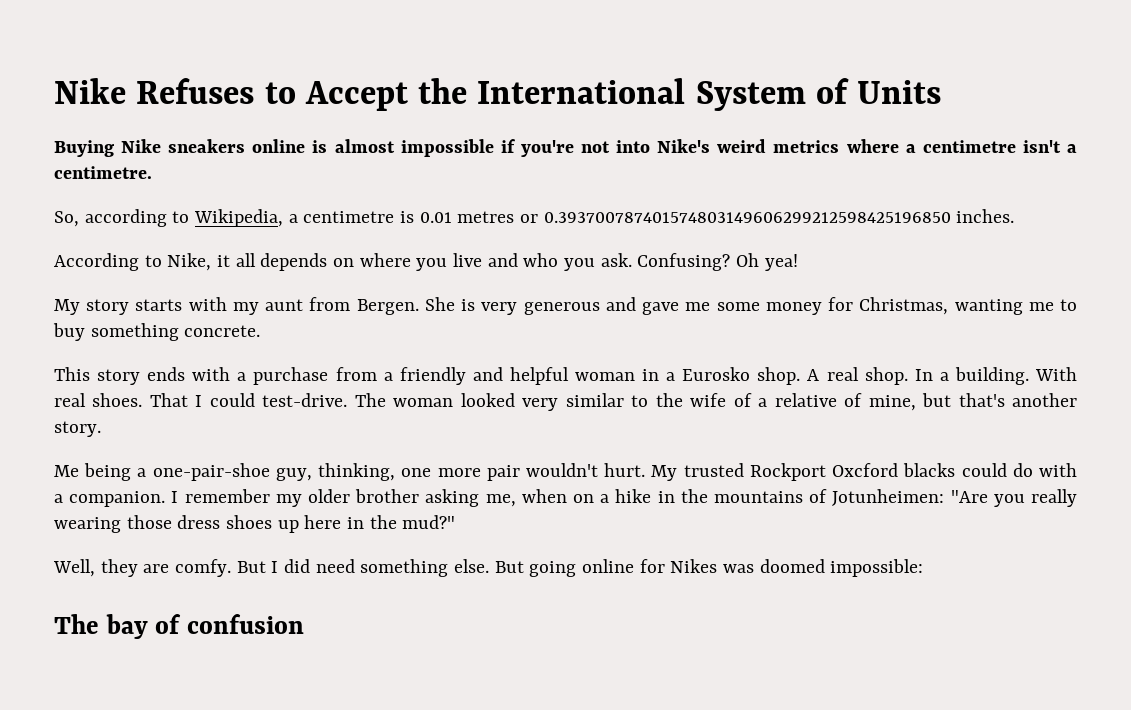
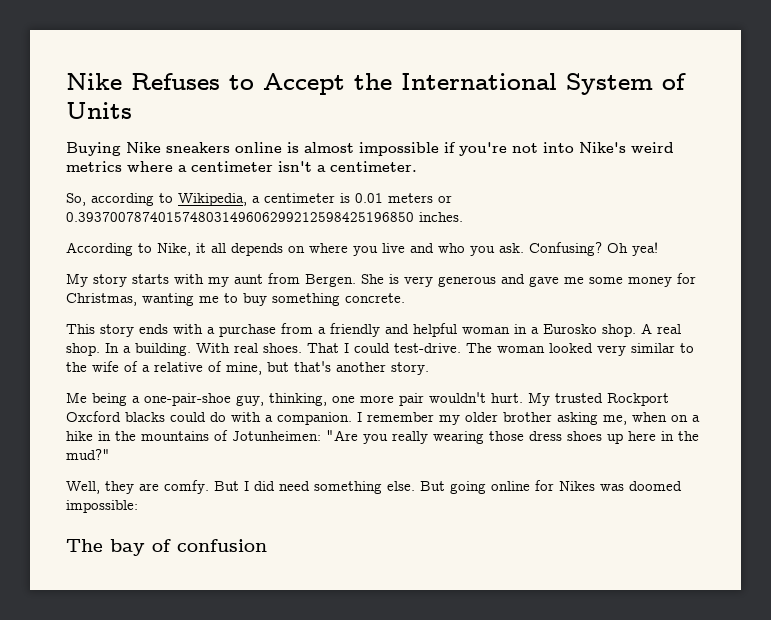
- Buying Nike sneakers online is almost impossible if you're not into Nike's weird metrics where a centimetre isn't a centimetre.
+ Buying Nike sneakers online is almost impossible if you're not into Nike's weird metrics where a centimeter isn't a centimeter.
- So, according to Wikipedia, a centimetre is 0.01 metres or 0.393700787401574803149606299212598425196850 inches.
+ So, according to Wikipedia, a centimeter is 0.01 meters or 0.393700787401574803149606299212598425196850 inches.

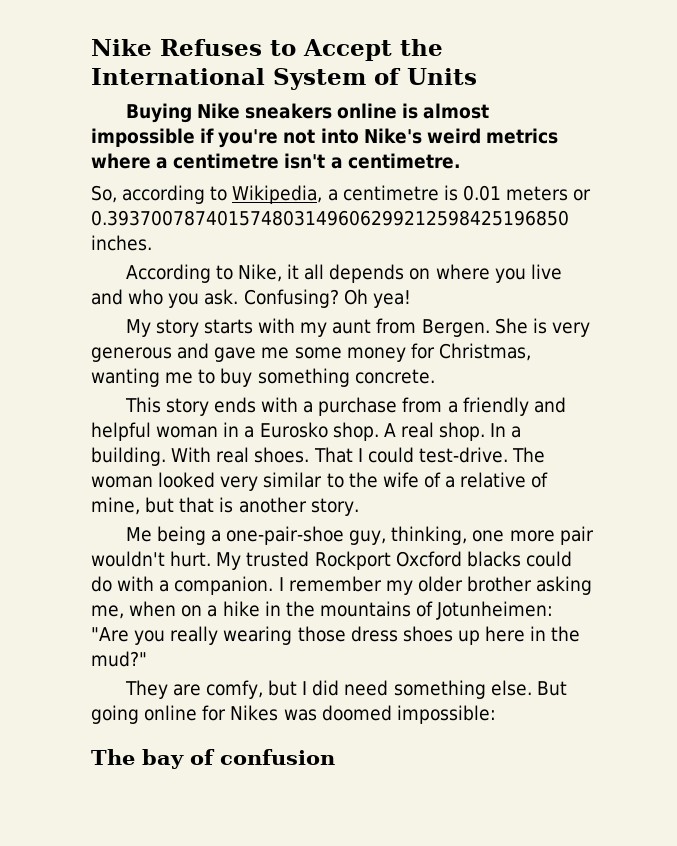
- Buying Nike sneakers online is almost impossible if you're not into Nike's weird metrics where a centimeter isn't a centimeter.
+ Buying Nike sneakers online is almost impossible if you're not into Nike's weird metrics where a centimetre isn't a centimetre.
- So, according to Wikipedia, a centimeter is 0.01 meters or 0.393700787401574803149606299212598425196850 inches.
+ So, according to Wikipedia, a centimetre is 0.01 meters or 0.393700787401574803149606299212598425196850 inches.
- The woman looked very similar to the wife of a relative of mine, but that's another story.
+ The woman looked very similar to the wife of a relative of mine, but that is another story.
- Well, they are comfy. But I did need something else.
+ They are comfy, but I did need something else.

